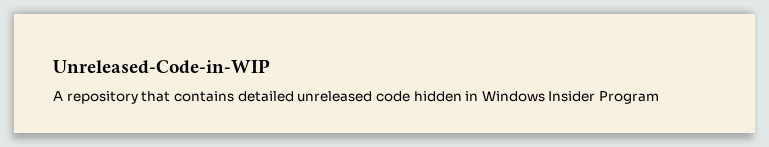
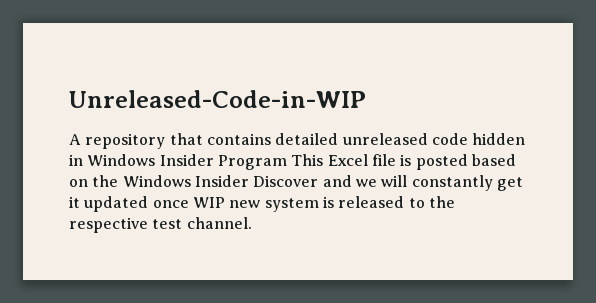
- A repository that contains detailed unreleased code hidden in Windows Insider Program
+ A repository that contains detailed unreleased code hidden in Windows Insider Program This Excel file is posted based on the Windows Insider Discover and we will constantly get it updated once WIP new system is released to the respective test channel.

